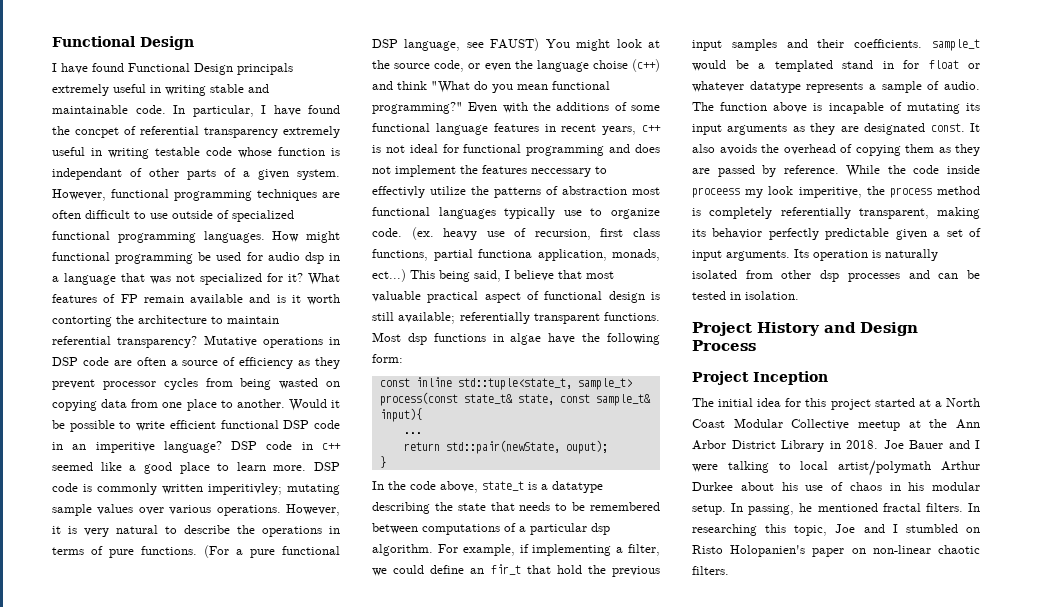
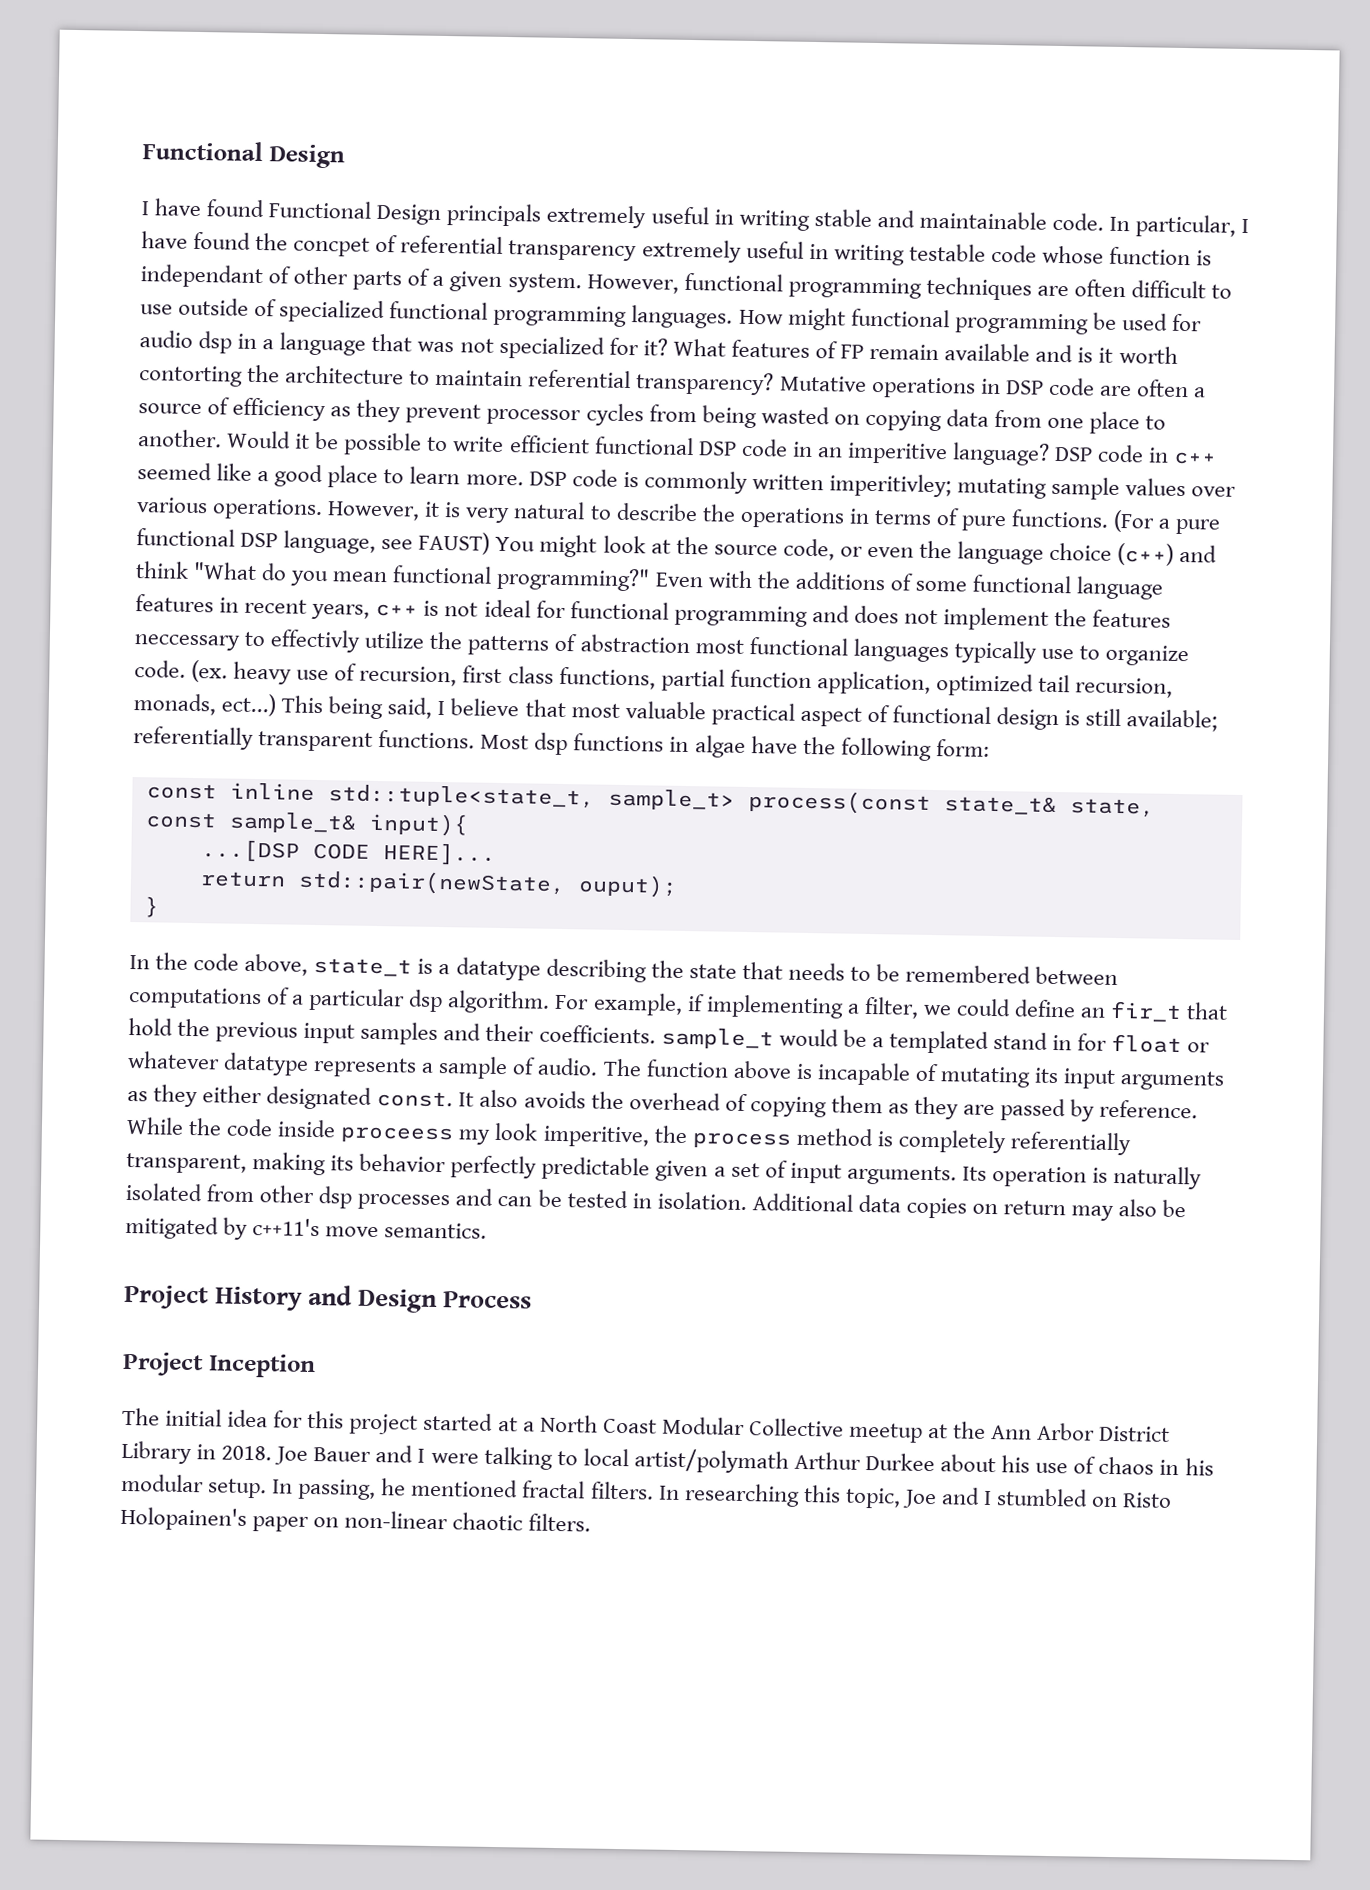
- (For a pure functional DSP language, see FAUST) You might look at the source code, or even the language choise (c++) and think "What do you mean functional programming?"
+ (For a pure functional DSP language, see FAUST) You might look at the source code, or even the language choice (c++) and think "What do you mean functional programming?"
- (ex. heavy use of recursion, first class functions, partial functiona application, monads, ect...)
+ (ex. heavy use of recursion, first class functions, partial function application, optimized tail recursion, monads, ect...)
- ...
+ ...[DSP CODE HERE]...
- The function above is incapable of mutating its input arguments as they are designated const.
+ The function above is incapable of mutating its input arguments as they either designated const.
+ Additional data copies on return may also be mitigated by c++11's move semantics.
- In researching this topic, Joe and I stumbled on Risto Holopanien's paper on non-linear chaotic filters.
+ In researching this topic, Joe and I stumbled on Risto Holopainen's paper on non-linear chaotic filters.

